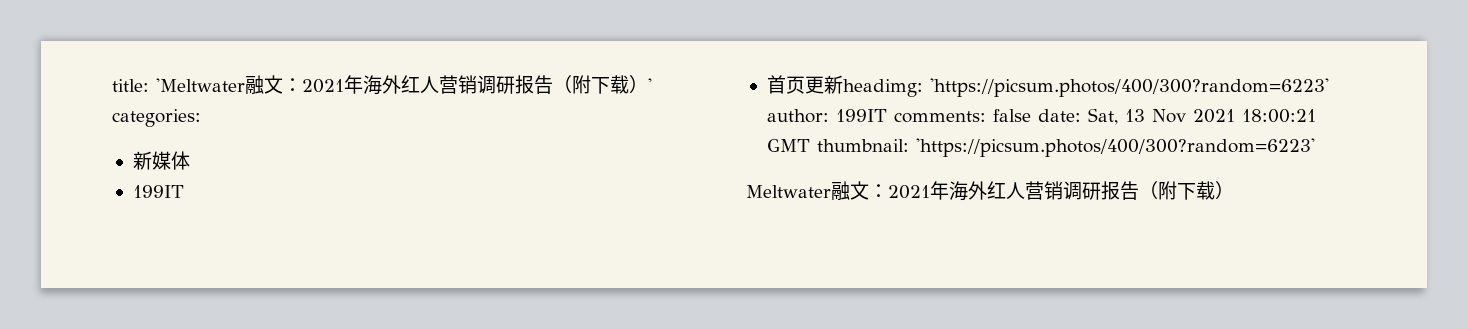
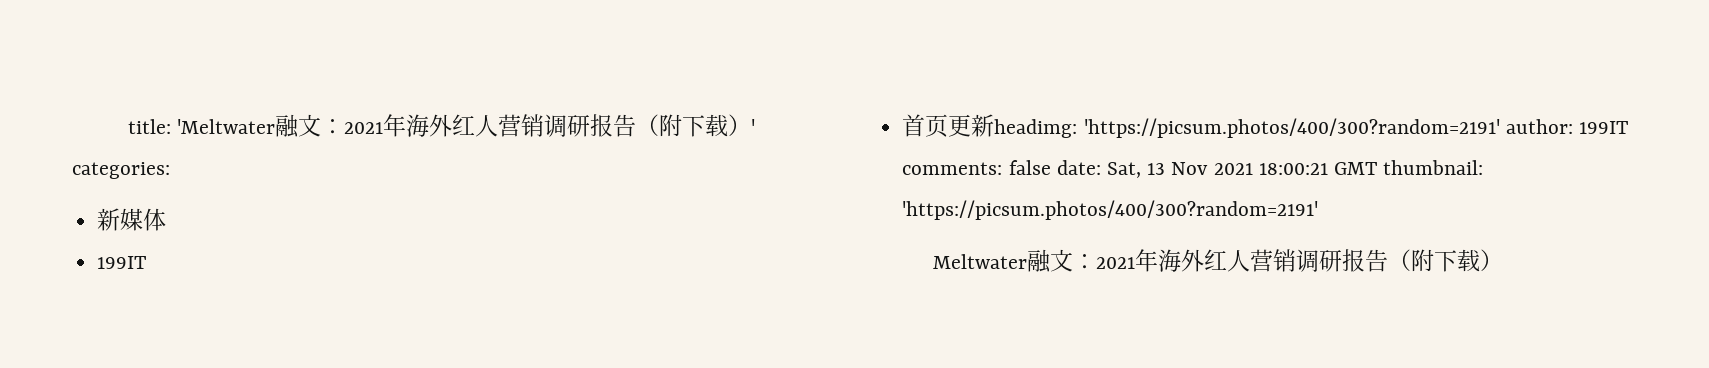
- 首页更新headimg: 'https://picsum.photos/400/300?random=6223' author: 199IT comments: false date: Sat, 13 Nov 2021 18:00:21 GMT thumbnail: 'https://picsum.photos/400/300?random=6223'
+ 首页更新headimg: 'https://picsum.photos/400/300?random=2191' author: 199IT comments: false date: Sat, 13 Nov 2021 18:00:21 GMT thumbnail: 'https://picsum.photos/400/300?random=2191'

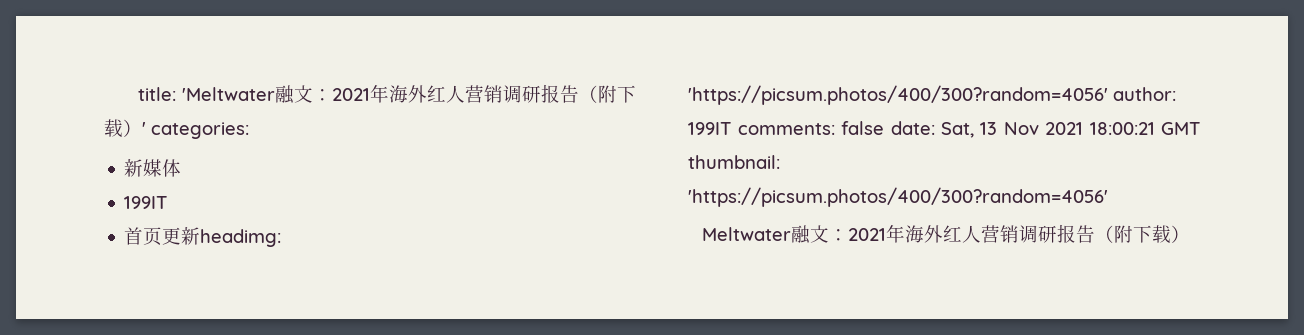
- 首页更新headimg: 'https://picsum.photos/400/300?random=2191' author: 199IT comments: false date: Sat, 13 Nov 2021 18:00:21 GMT thumbnail: 'https://picsum.photos/400/300?random=2191'
+ 首页更新headimg: 'https://picsum.photos/400/300?random=4056' author: 199IT comments: false date: Sat, 13 Nov 2021 18:00:21 GMT thumbnail: 'https://picsum.photos/400/300?random=4056'

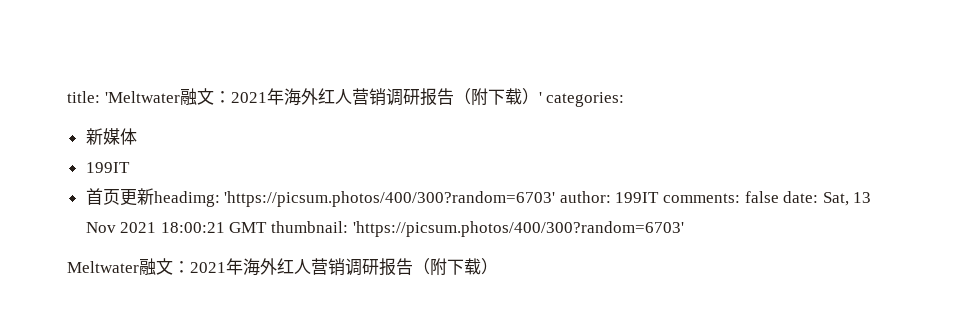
- 首页更新headimg: 'https://picsum.photos/400/300?random=4056' author: 199IT comments: false date: Sat, 13 Nov 2021 18:00:21 GMT thumbnail: 'https://picsum.photos/400/300?random=4056'
+ 首页更新headimg: 'https://picsum.photos/400/300?random=6703' author: 199IT comments: false date: Sat, 13 Nov 2021 18:00:21 GMT thumbnail: 'https://picsum.photos/400/300?random=6703'

